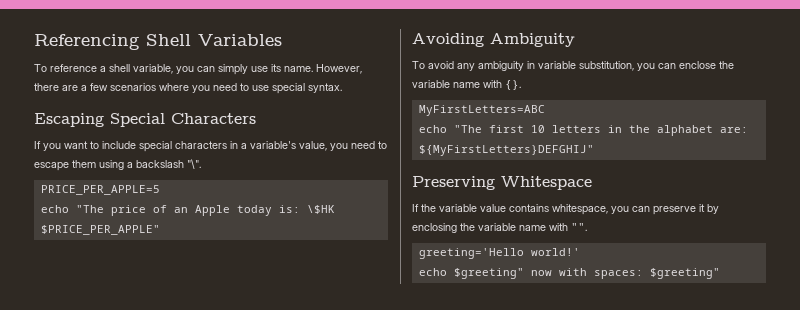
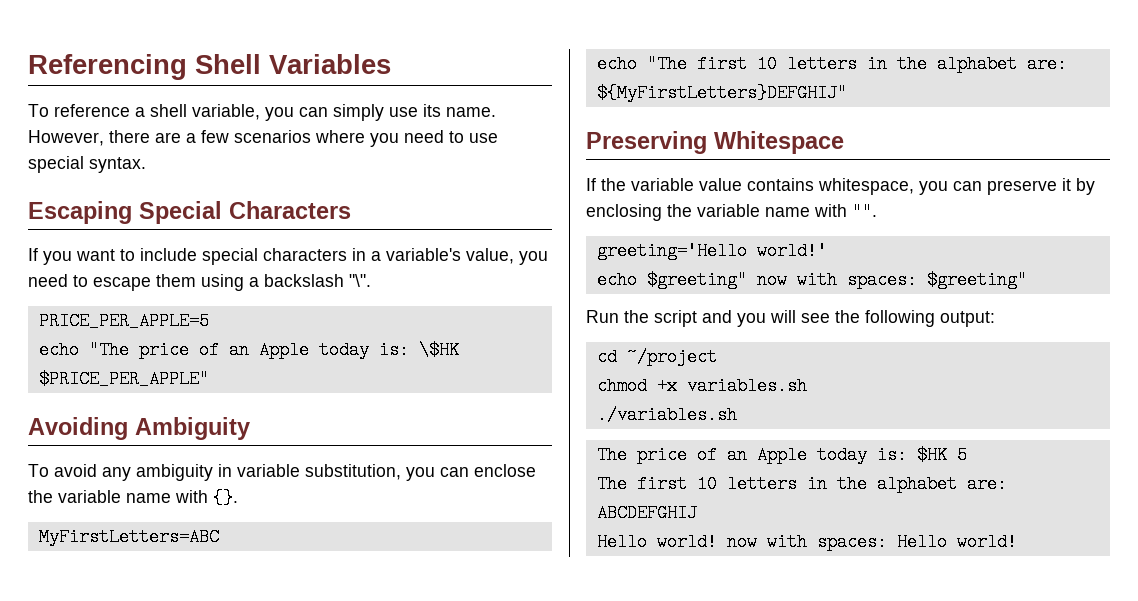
+ Run the script and you will see the following output:
+ cd ~/project
+ chmod +x variables.sh
+ ./variables.sh
+ The price of an Apple today is: $HK 5
+ The first 10 letters in the alphabet are: ABCDEFGHIJ
+ Hello world! now with spaces: Hello world!

